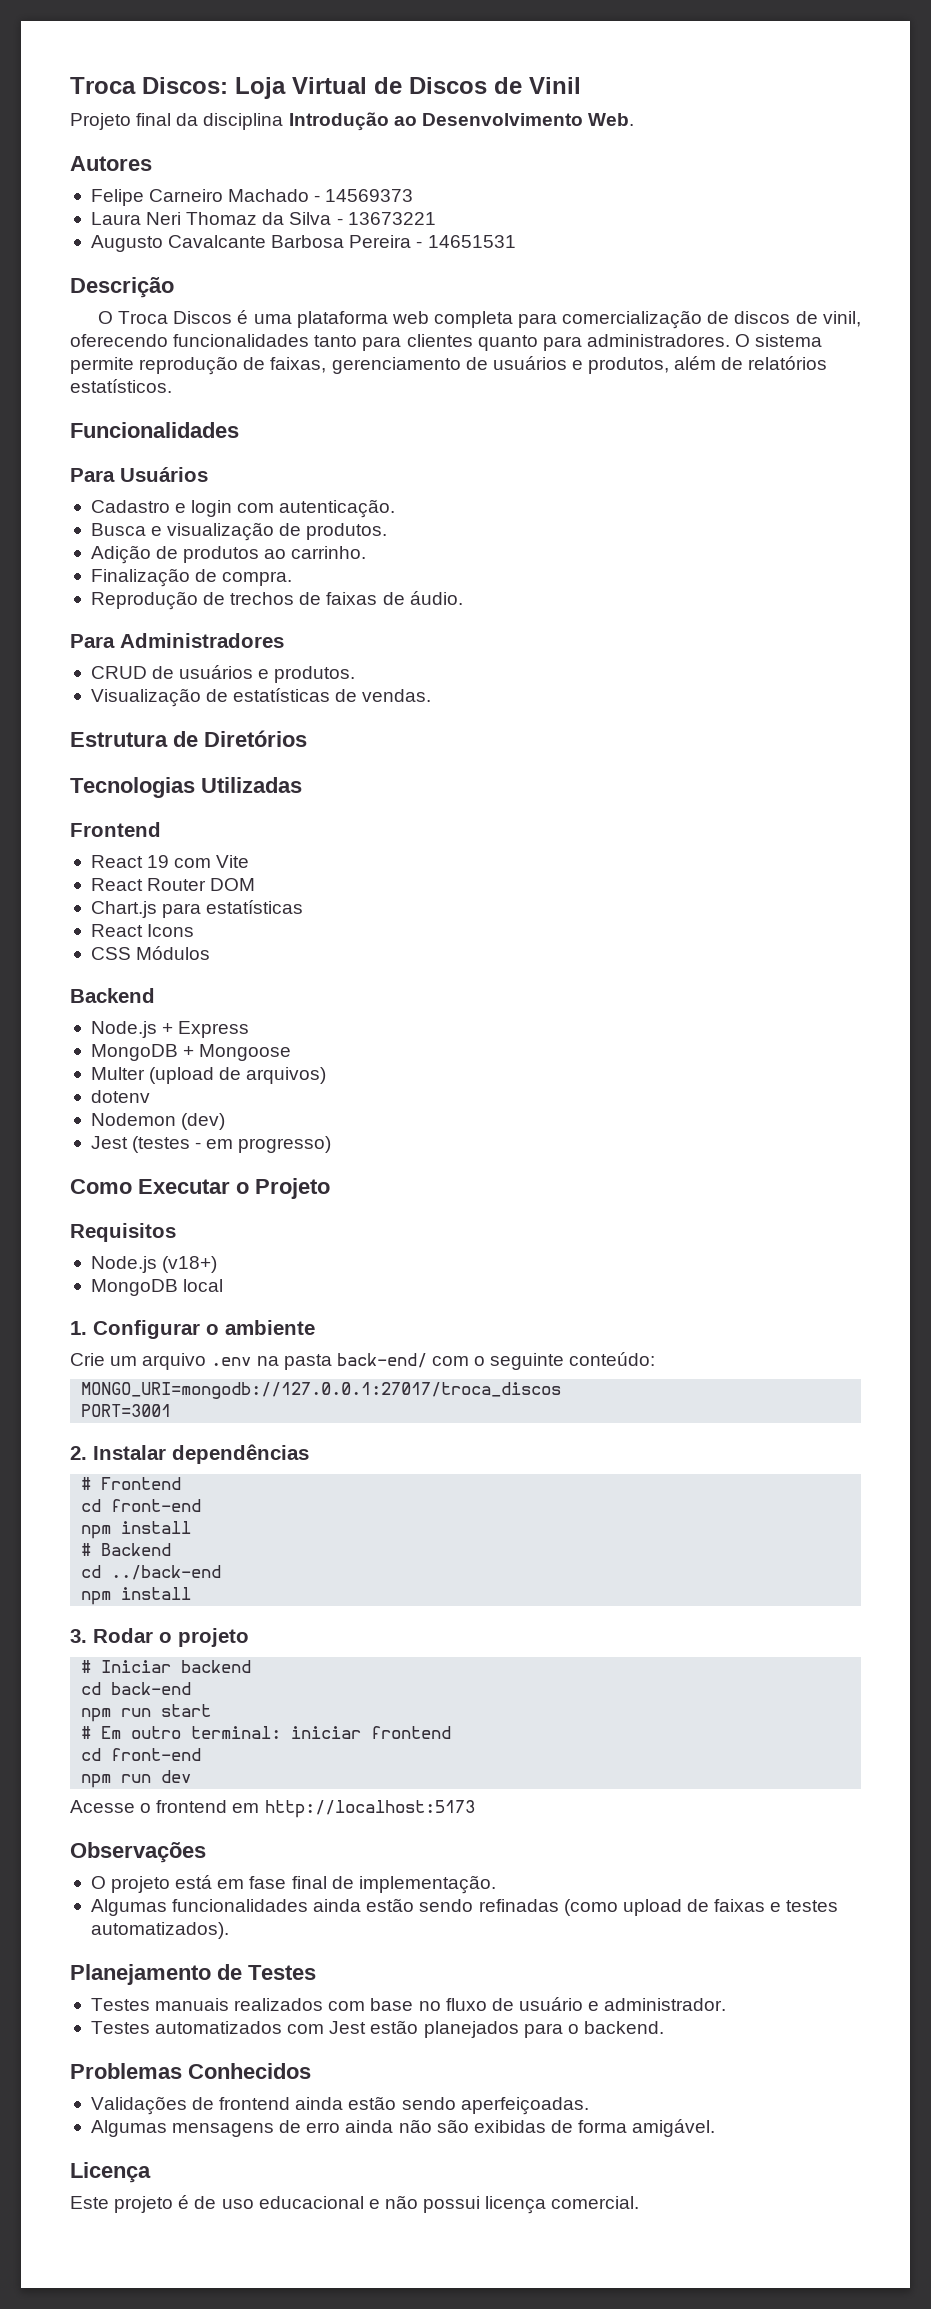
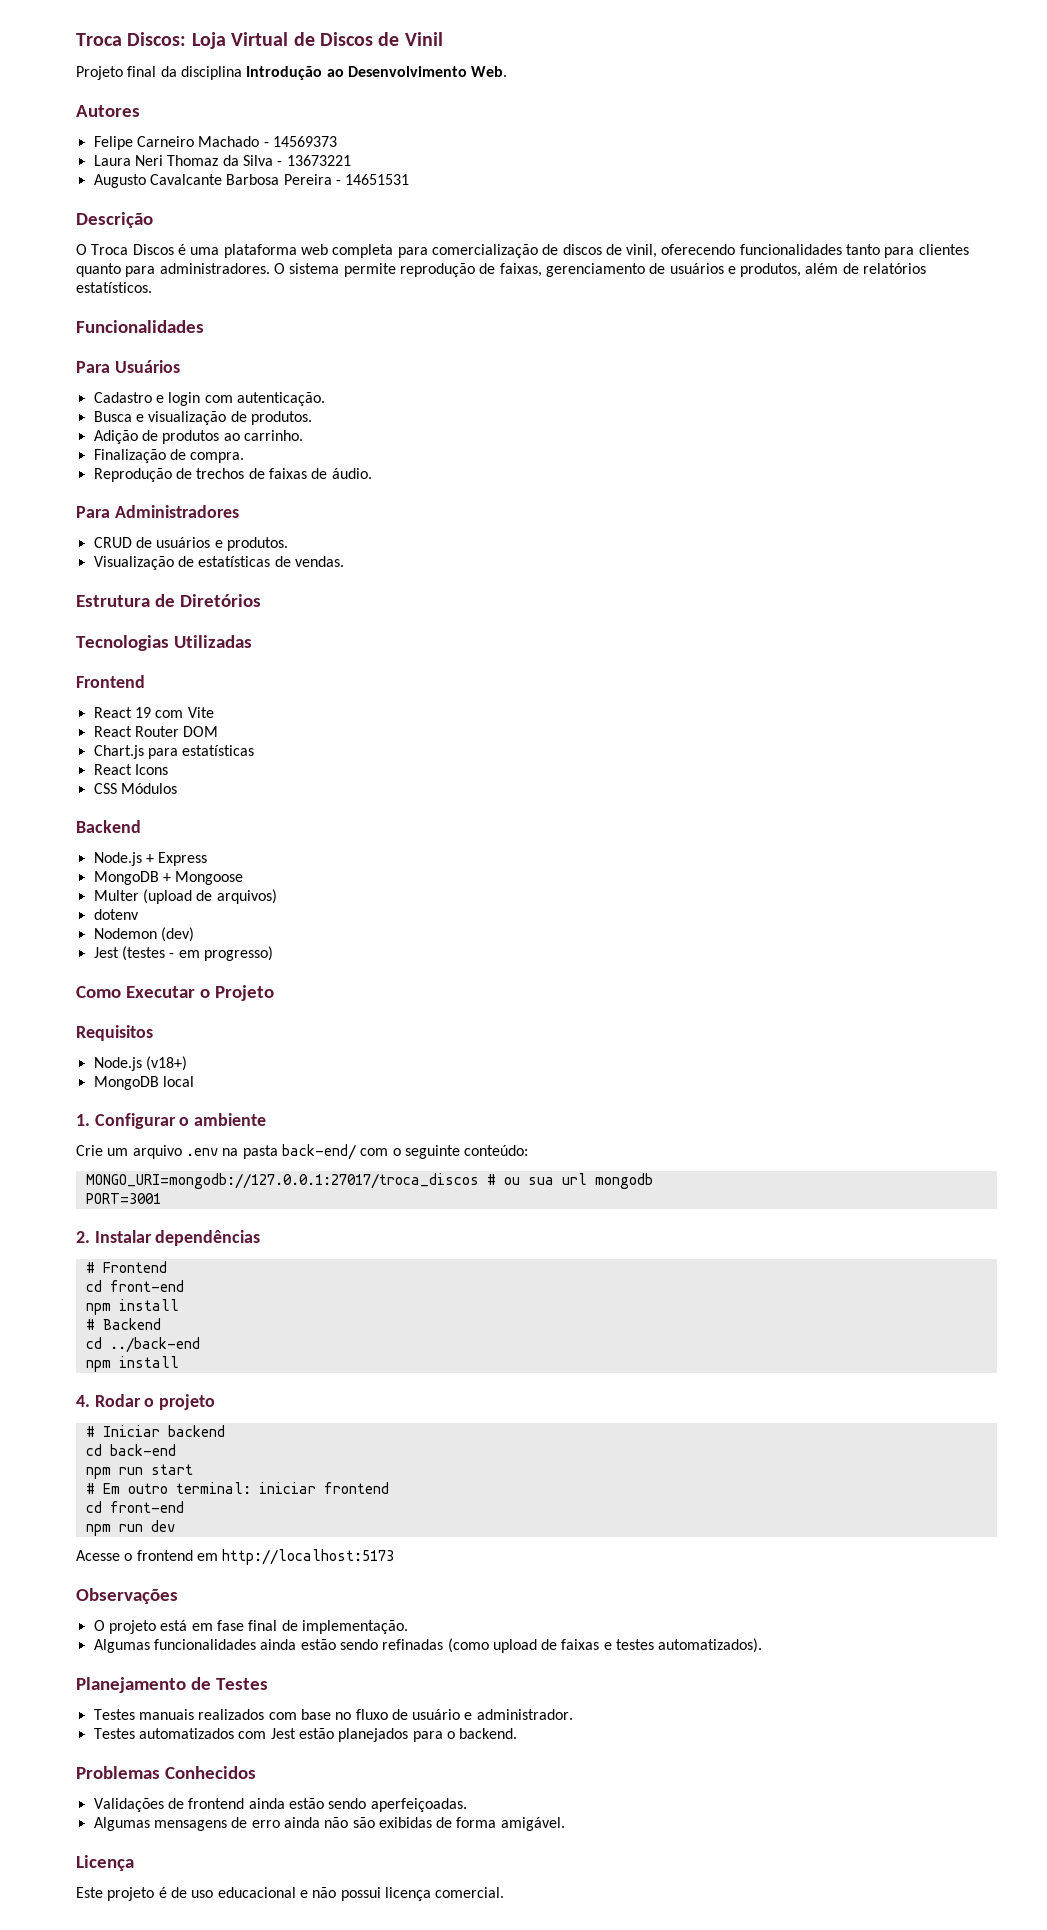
- MONGO_URI=mongodb://127.0.0.1:27017/troca_discos
+ MONGO_URI=mongodb://127.0.0.1:27017/troca_discos # ou sua url mongodb
- 3. Rodar o projeto
+ 4. Rodar o projeto

